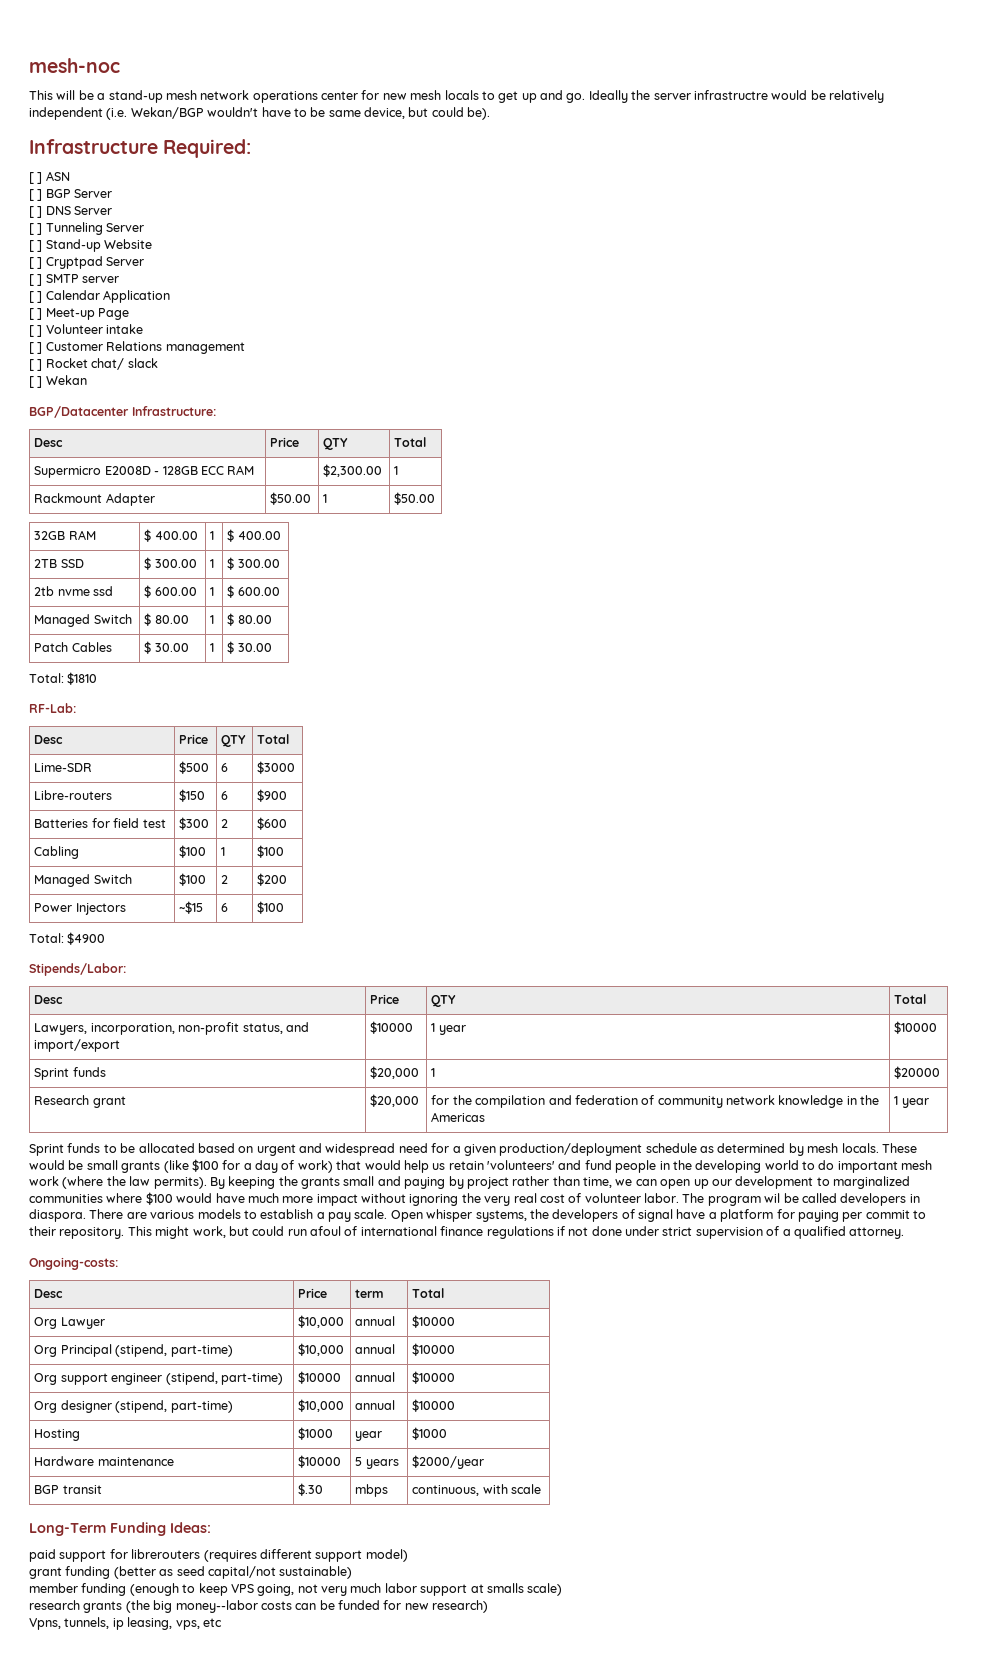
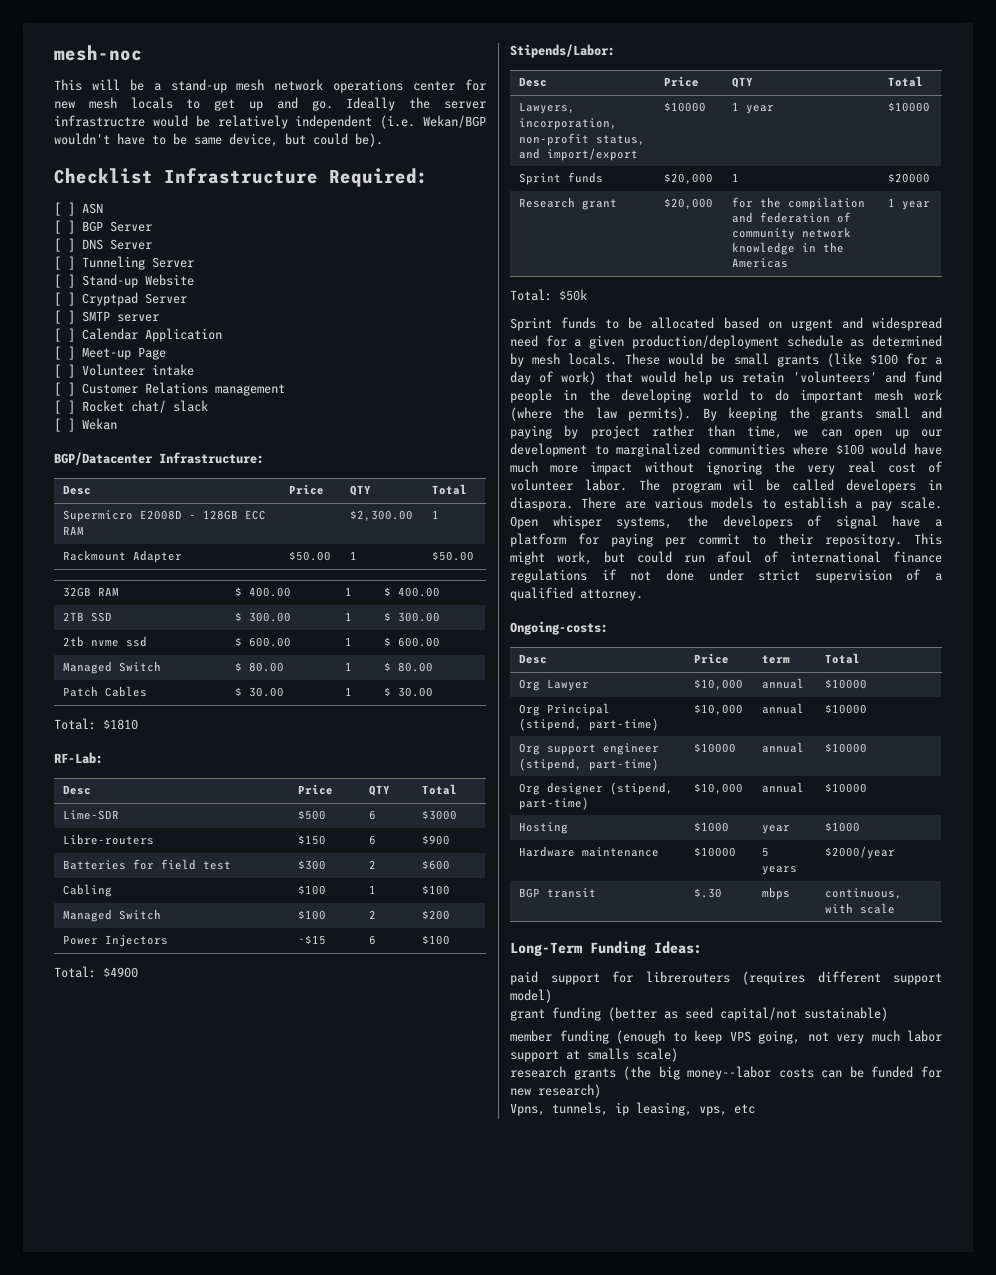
- Infrastructure Required:
+ Checklist Infrastructure Required:
+ Total: $50k

